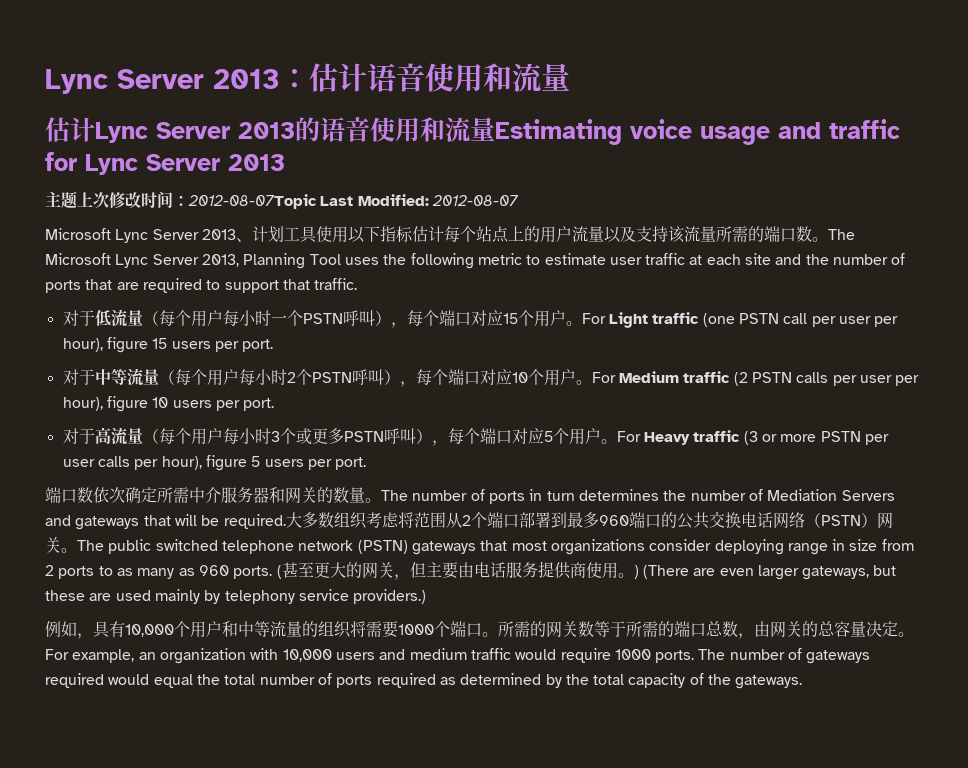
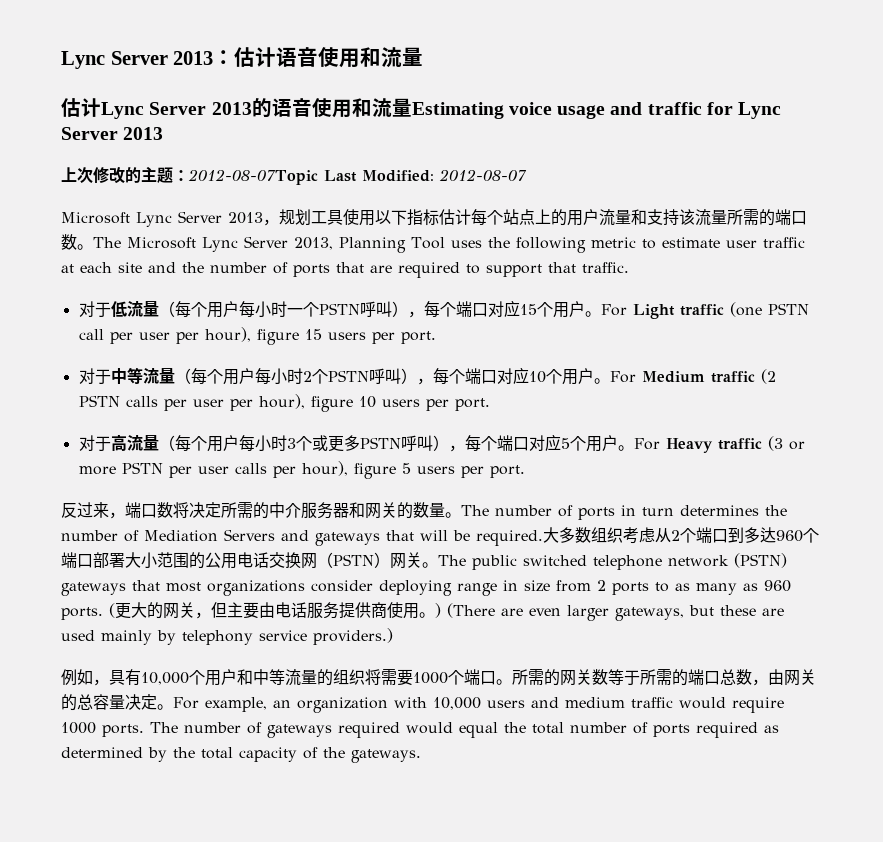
- 主题上次修改时间：2012-08-07Topic Last Modified: 2012-08-07
+ 上次修改的主题：2012-08-07Topic Last Modified: 2012-08-07
- Microsoft Lync Server 2013、计划工具使用以下指标估计每个站点上的用户流量以及支持该流量所需的端口数。
+ Microsoft Lync Server 2013，规划工具使用以下指标估计每个站点上的用户流量和支持该流量所需的端口数。
- 端口数依次确定所需中介服务器和网关的数量。
+ 反过来，端口数将决定所需的中介服务器和网关的数量。
- 大多数组织考虑将范围从2个端口部署到最多960端口的公共交换电话网络（PSTN）网关。
+ 大多数组织考虑从2个端口到多达960个端口部署大小范围的公用电话交换网（PSTN）网关。
- (甚至更大的网关，但主要由电话服务提供商使用。) (There are even larger gateways, but these are used mainly by telephony service providers.)
+ (更大的网关，但主要由电话服务提供商使用。) (There are even larger gateways, but these are used mainly by telephony service providers.)

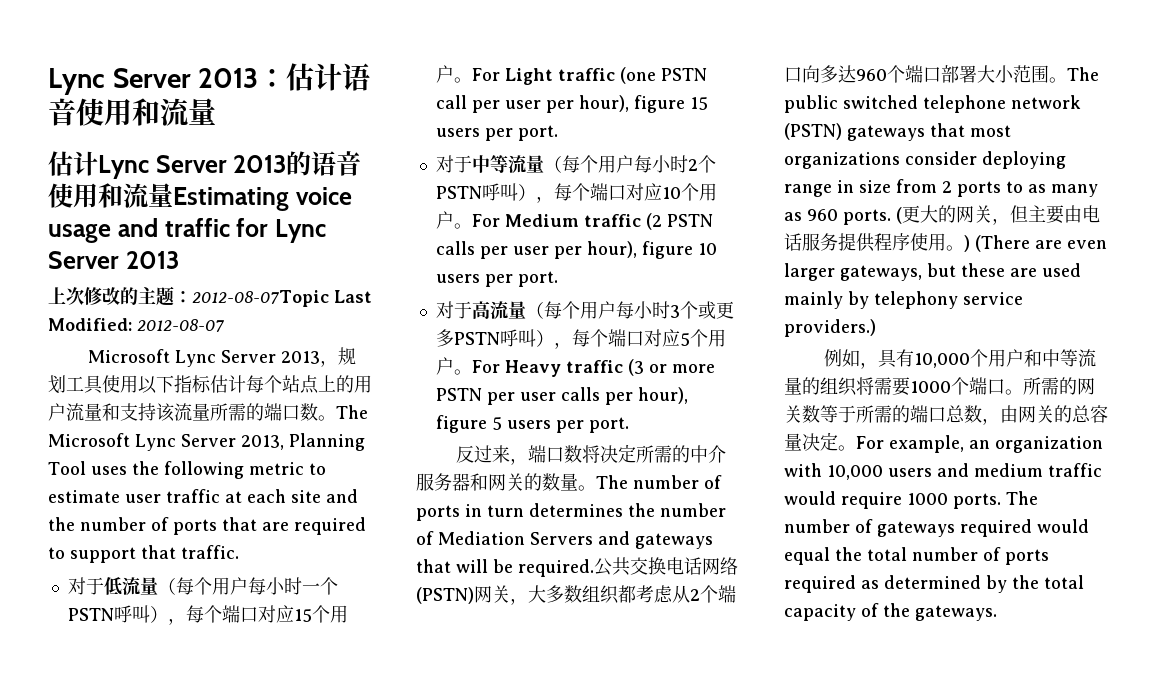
- 大多数组织考虑从2个端口到多达960个端口部署大小范围的公用电话交换网（PSTN）网关。
+ 公共交换电话网络(PSTN)网关，大多数组织都考虑从2个端口向多达960个端口部署大小范围。
- (更大的网关，但主要由电话服务提供商使用。) (There are even larger gateways, but these are used mainly by telephony service providers.)
+ (更大的网关，但主要由电话服务提供程序使用。) (There are even larger gateways, but these are used mainly by telephony service providers.)

